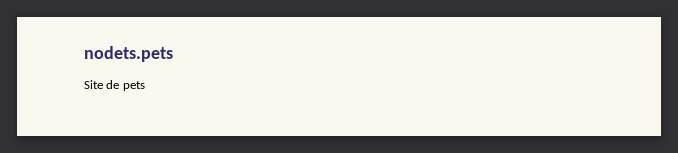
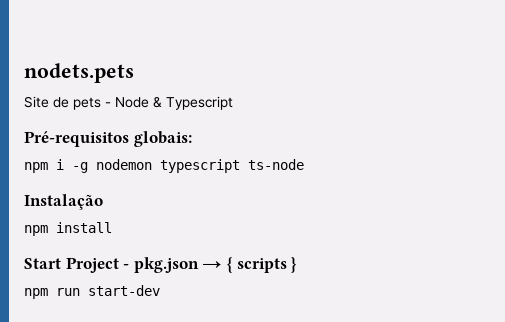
- Site de pets
+ Site de pets - Node & Typescript
+ Pré-requisitos globais:
+ npm i -g nodemon typescript ts-node
+ Instalação
+ npm install
+ Start Project - pkg.json → { scripts }
+ npm run start-dev

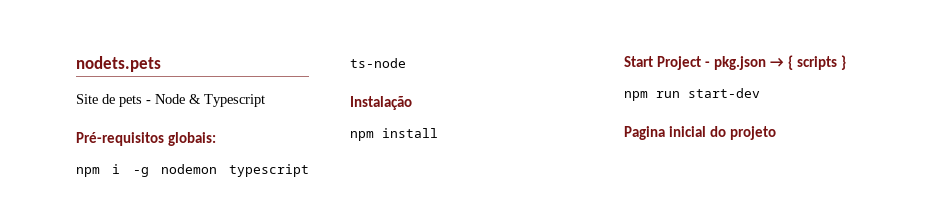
+ Pagina inicial do projeto

